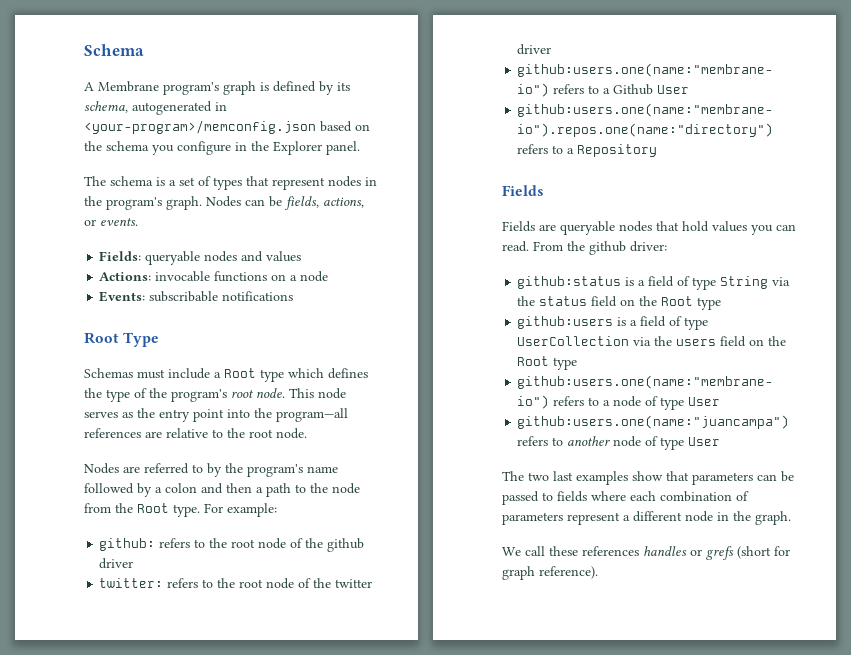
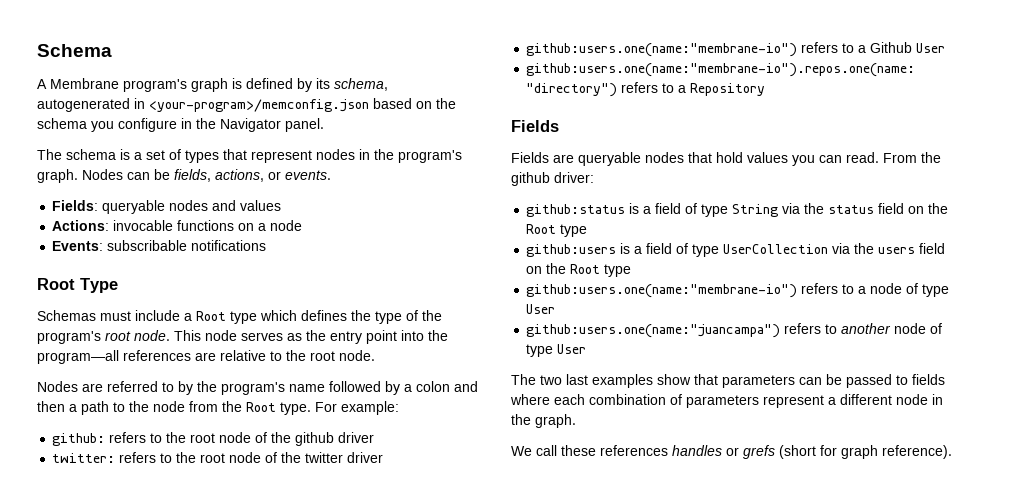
- A Membrane program's graph is defined by its schema, autogenerated in <your-program>/memconfig.json based on the schema you configure in the Explorer panel.
+ A Membrane program's graph is defined by its schema, autogenerated in <your-program>/memconfig.json based on the schema you configure in the Navigator panel.

